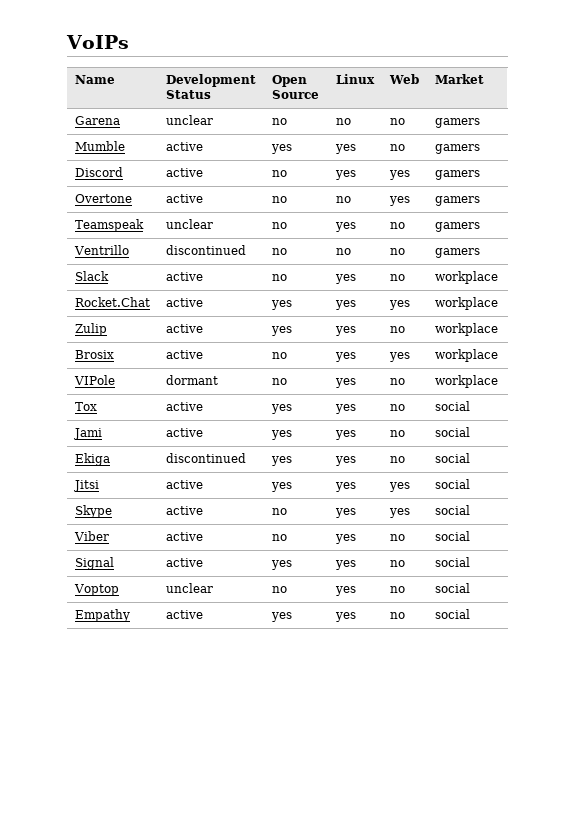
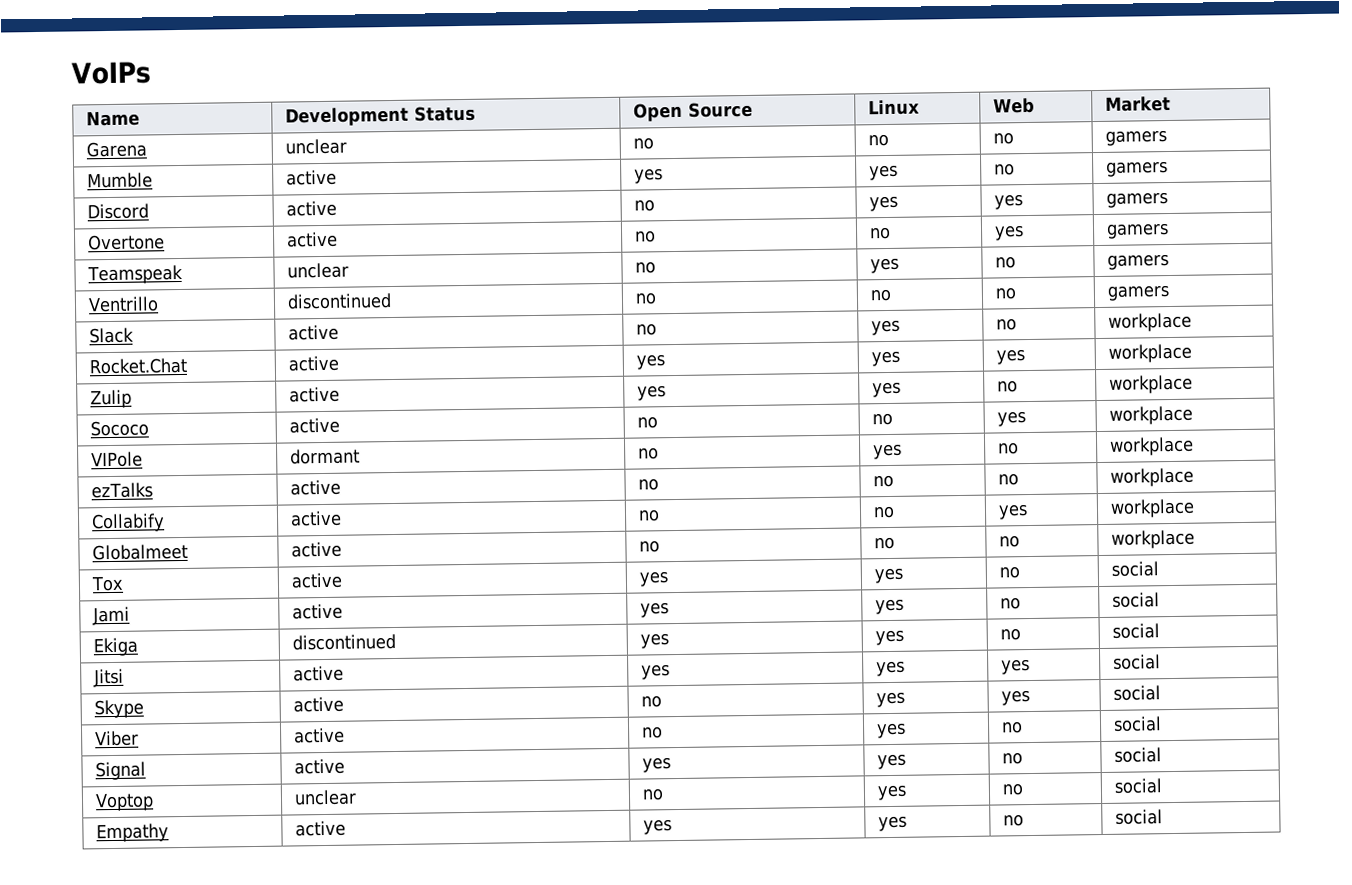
- Brosix | active | no | yes | yes | workplace
+ Sococo | active | no | no | yes | workplace
+ ezTalks | active | no | no | no | workplace
+ Collabify | active | no | no | yes | workplace
+ Globalmeet | active | no | no | no | workplace

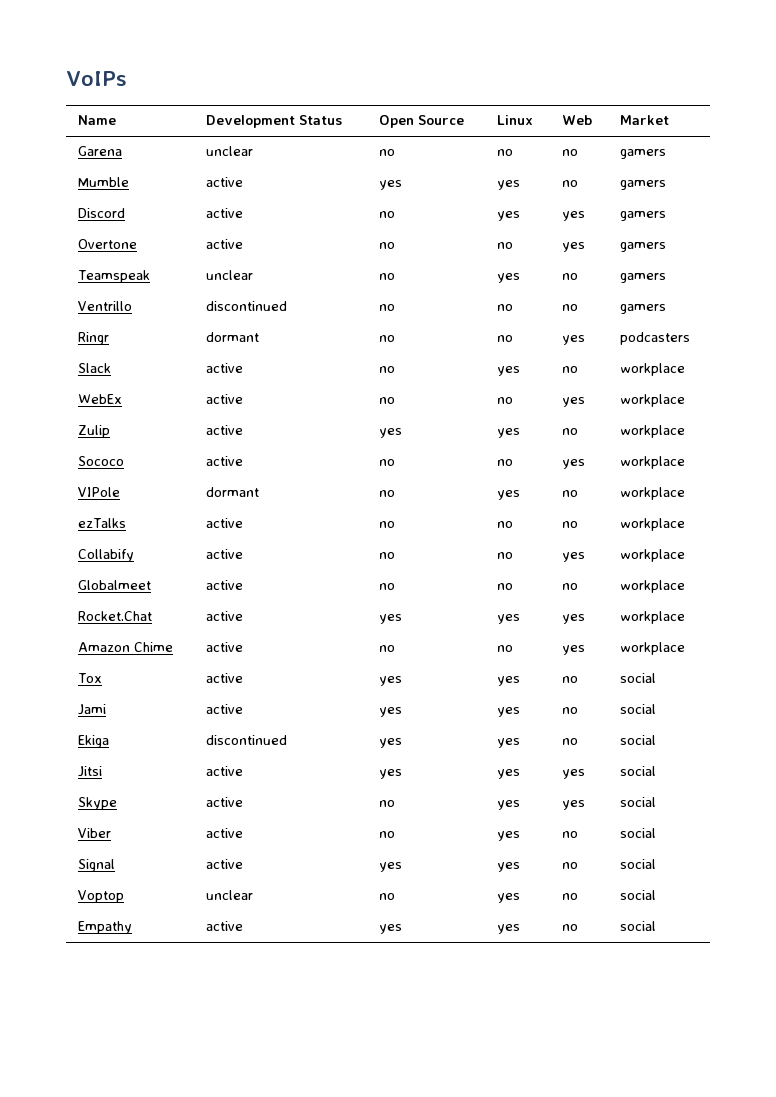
+ Ringr | dormant | no | no | yes | podcasters
- Rocket.Chat | active | yes | yes | yes | workplace
+ WebEx | active | no | no | yes | workplace
+ Rocket.Chat | active | yes | yes | yes | workplace
+ Amazon Chime | active | no | no | yes | workplace

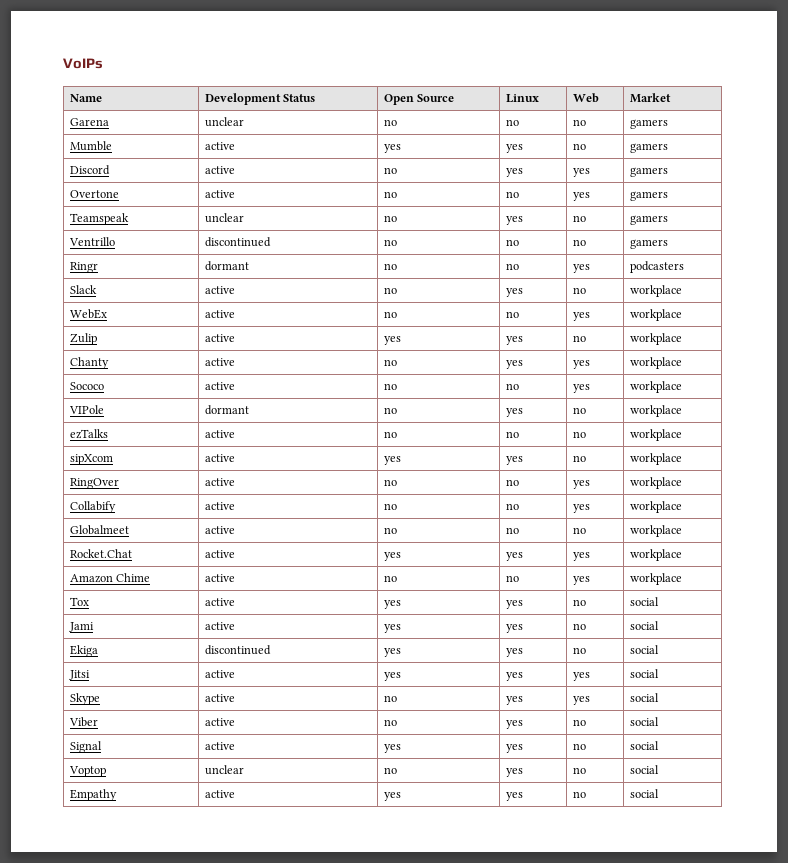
+ Chanty | active | no | yes | yes | workplace
+ sipXcom | active | yes | yes | no | workplace
+ RingOver | active | no | no | yes | workplace

